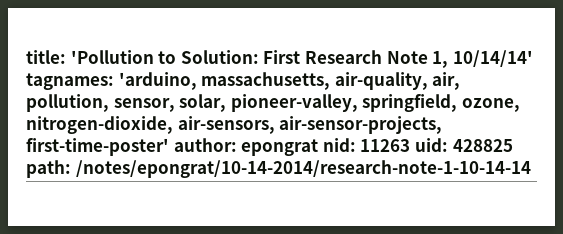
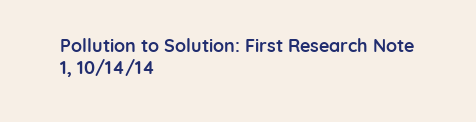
- title: 'Pollution to Solution: First Research Note 1, 10/14/14' tagnames: 'arduino, massachusetts, air-quality, air, pollution, sensor, solar, pioneer-valley, springfield, ozone, nitrogen-dioxide, air-sensors, air-sensor-projects, first-time-poster' author: epongrat nid: 11263 uid: 428825 path: /notes/epongrat/10-14-2014/research-note-1-10-14-14
+ Pollution to Solution: First Research Note 1, 10/14/14

